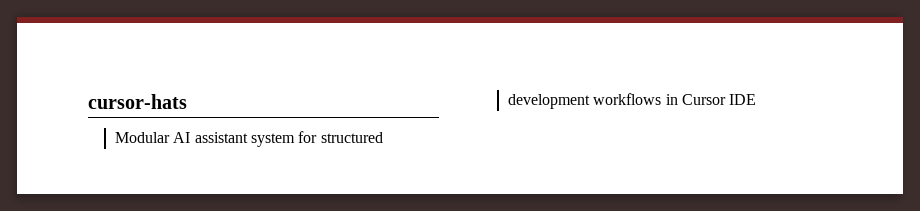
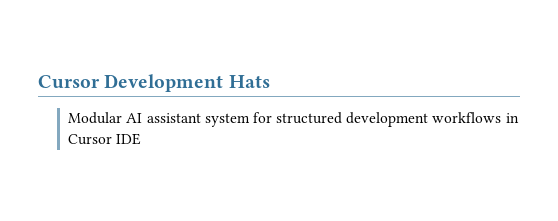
- cursor-hats
+ Cursor Development Hats

